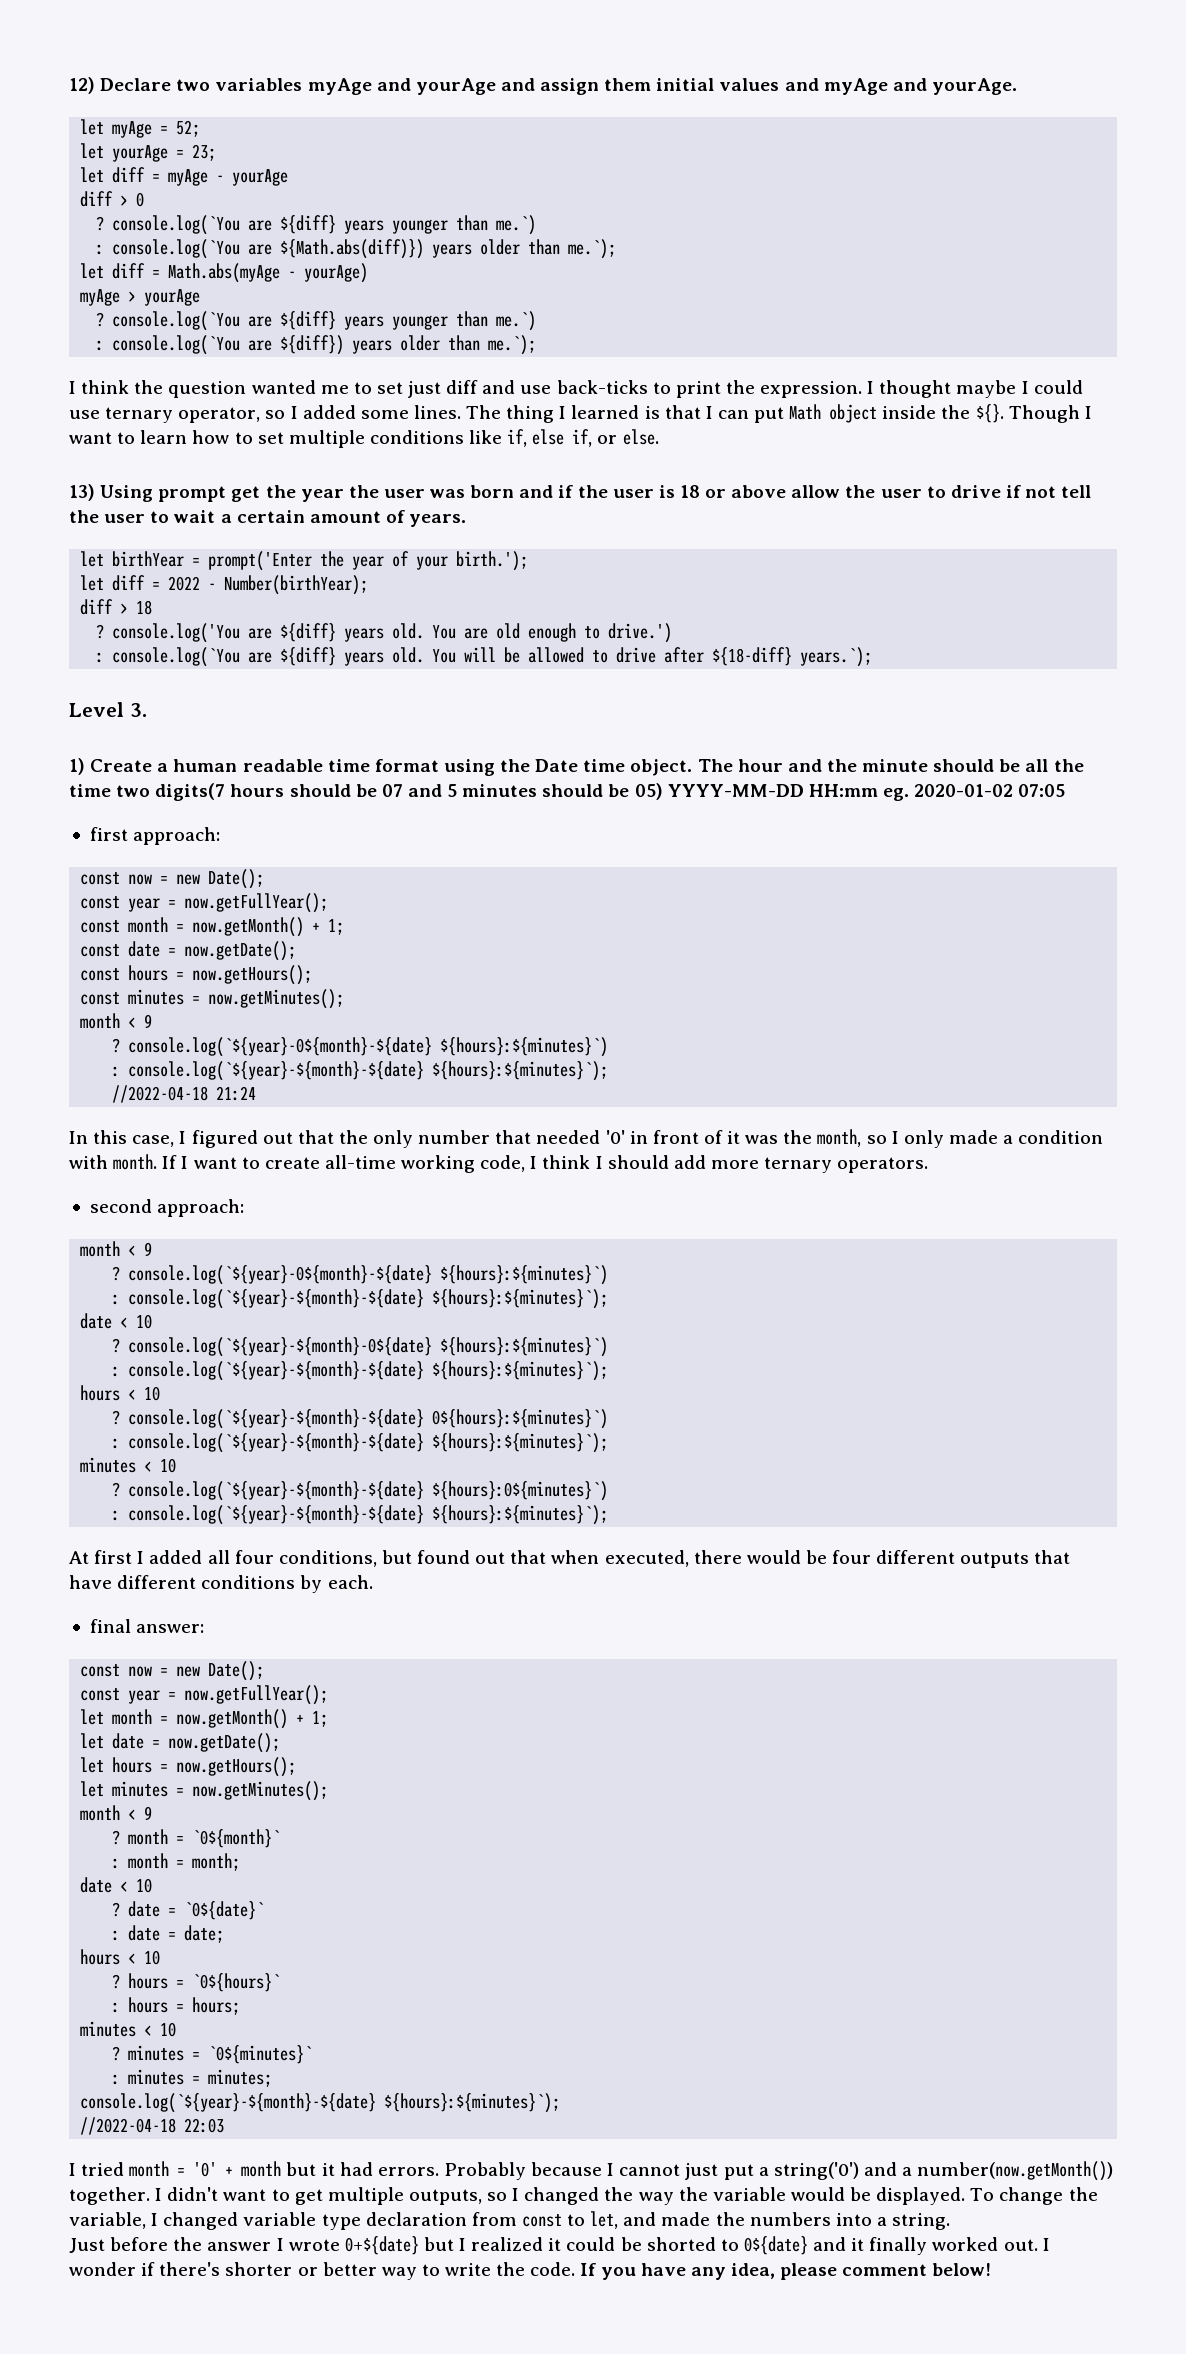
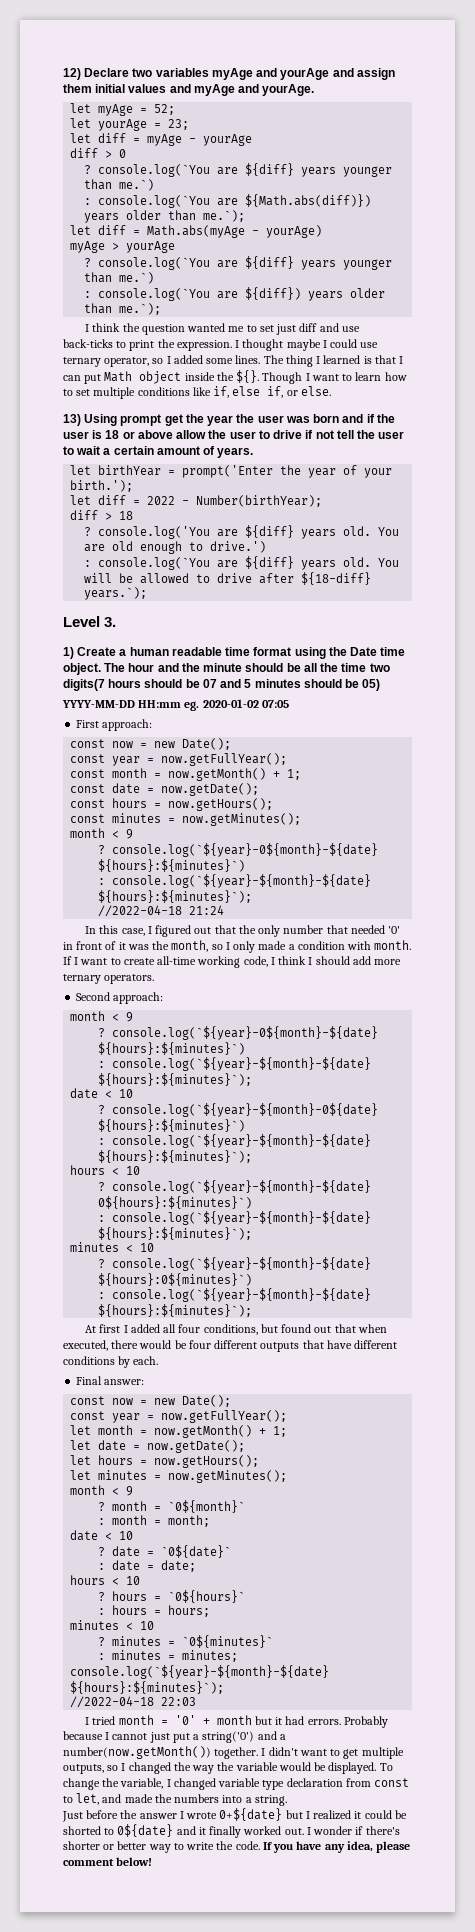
- The hour and the minute should be all the time two digits(7 hours should be 07 and 5 minutes should be 05) YYYY-MM-DD HH:mm eg. 2020-01-02 07:05
+ The hour and the minute should be all the time two digits(7 hours should be 07 and 5 minutes should be 05)
+ YYYY-MM-DD HH:mm eg. 2020-01-02 07:05
- first approach:
+ First approach:
- second approach:
+ Second approach:
- final answer:
+ Final answer:

